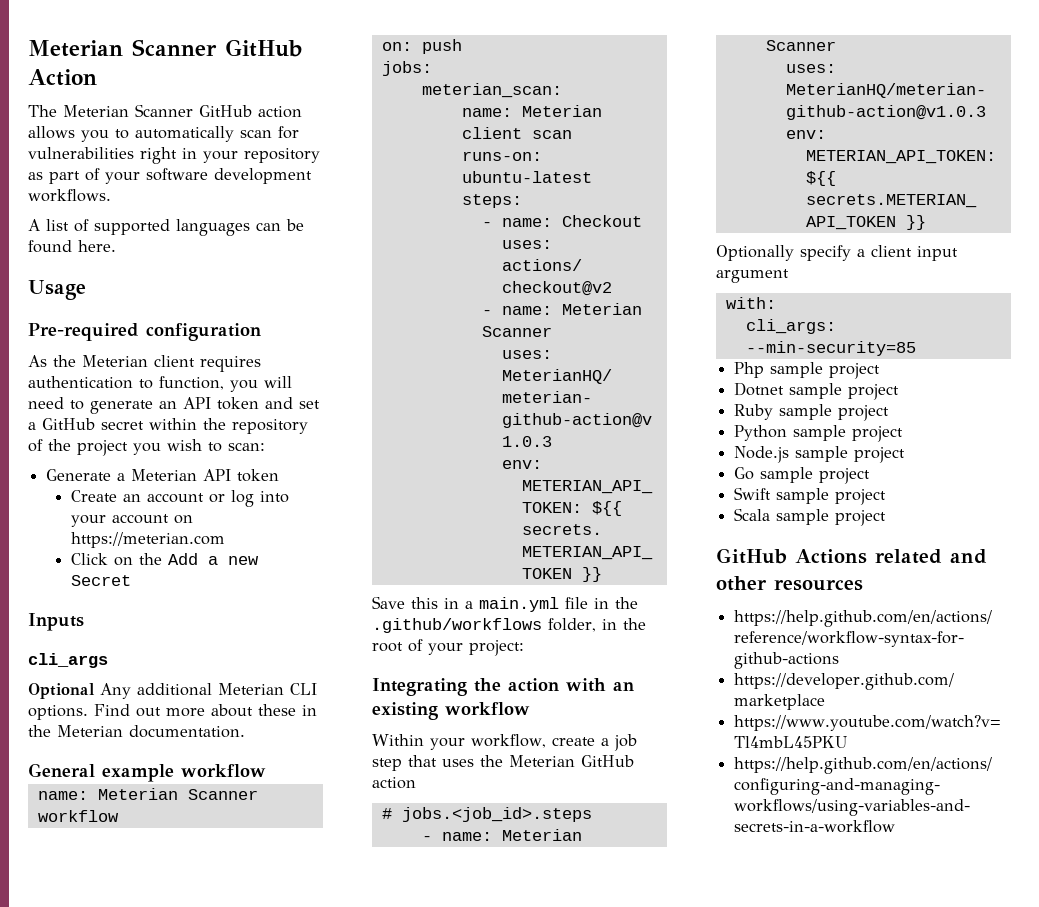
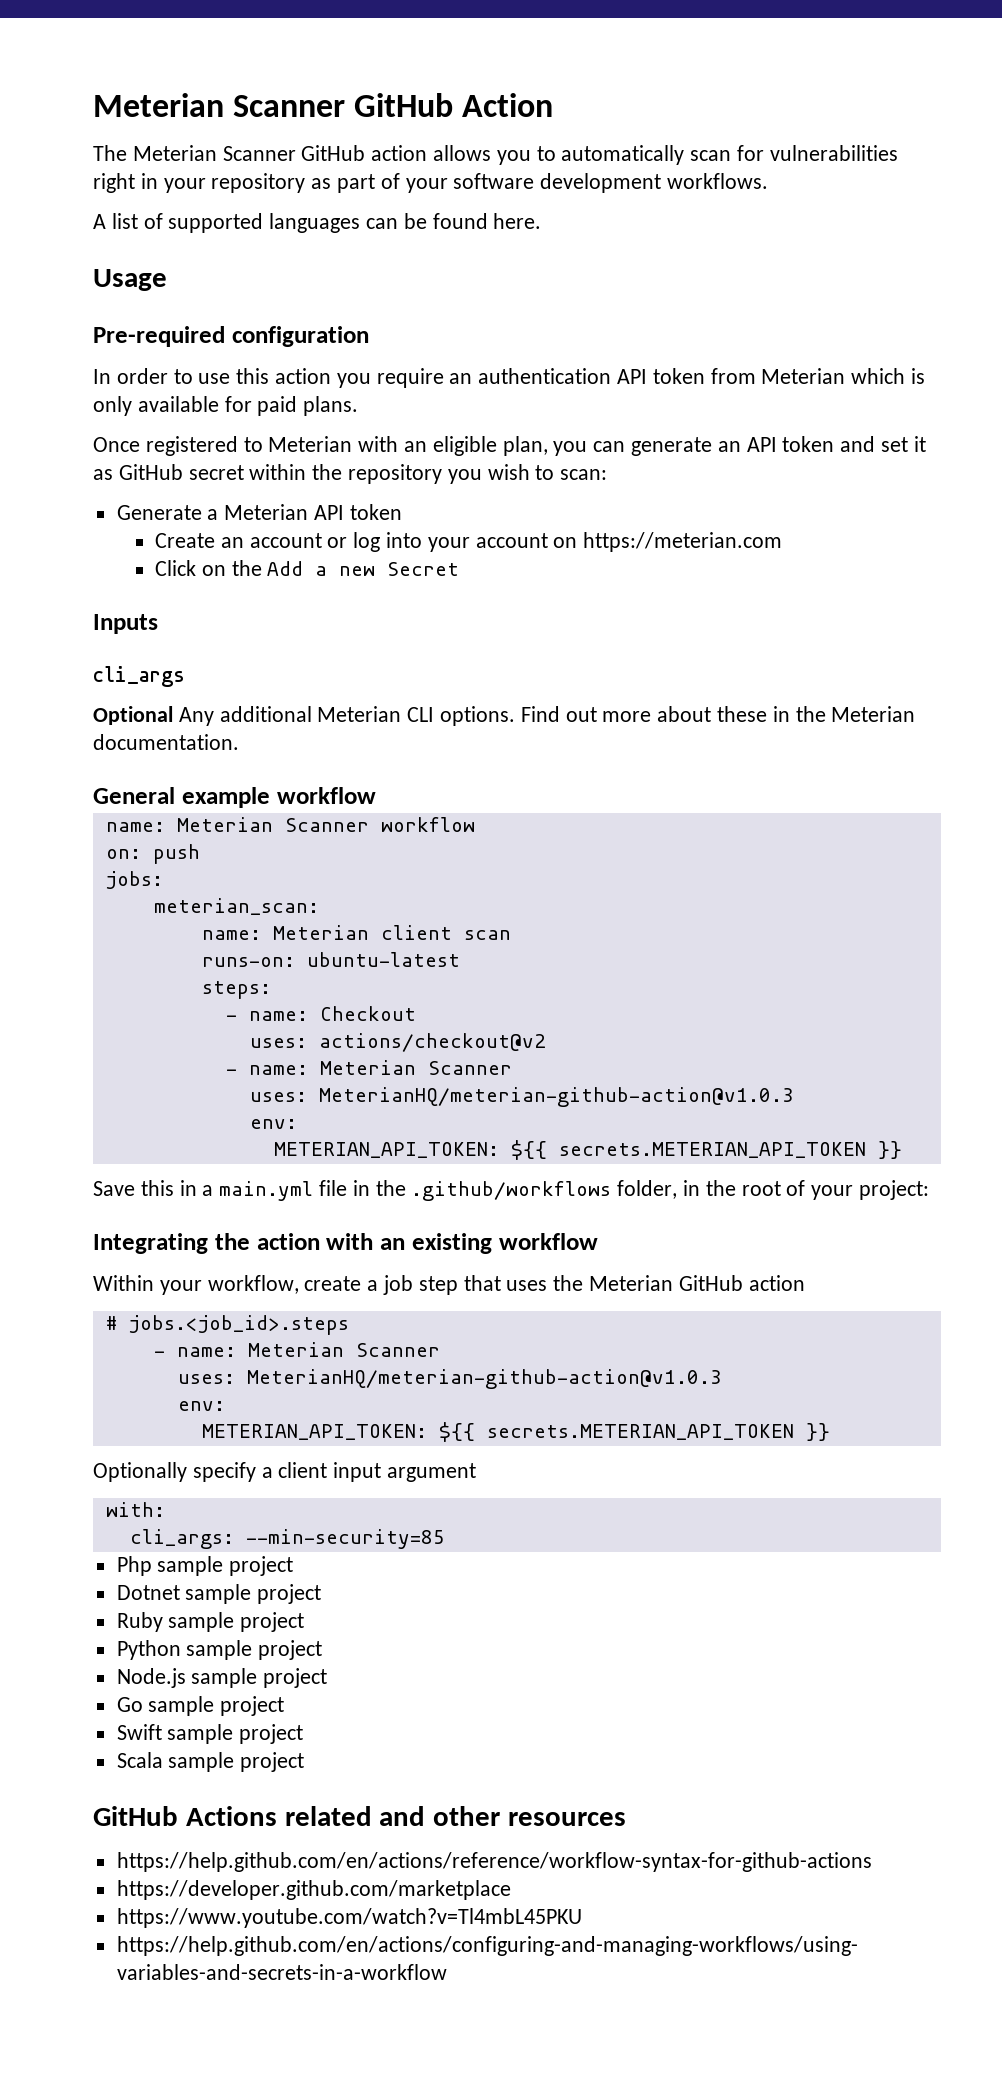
- As the Meterian client requires authentication to function, you will need to generate an API token and set a GitHub secret within the repository of the project you wish to scan:
+ In order to use this action you require an authentication API token from Meterian which is only available for paid plans.
+ Once registered to Meterian with an eligible plan, you can generate an API token and set it as GitHub secret within the repository you wish to scan:

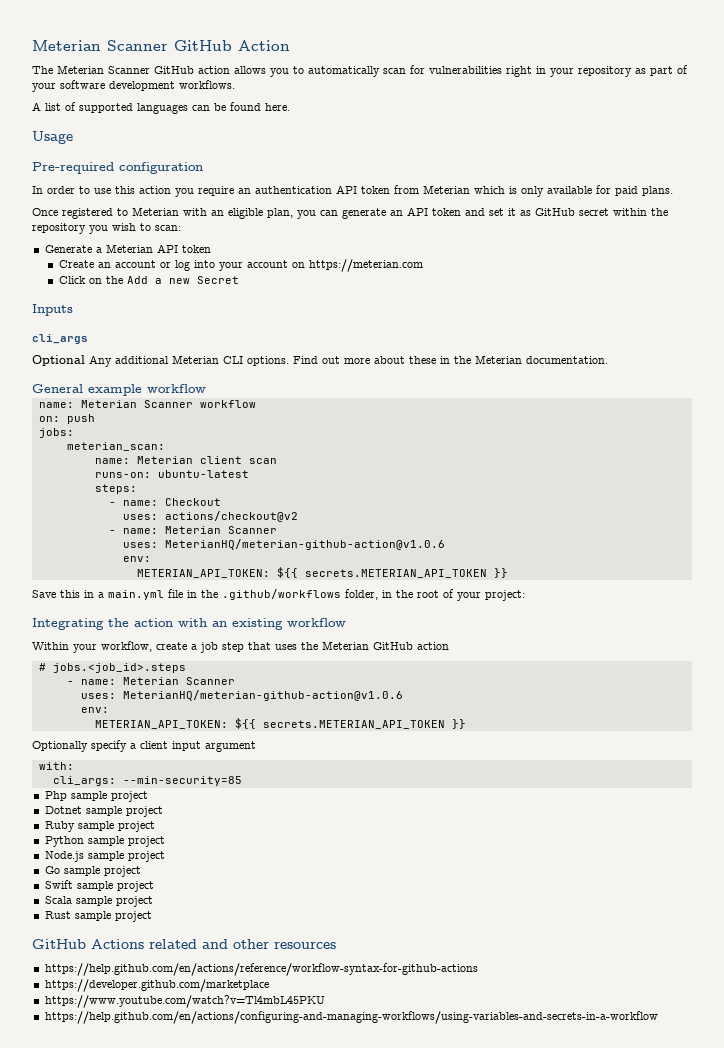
  uses: actions/checkout@v2
  - name: Meterian Scanner
- uses: MeterianHQ/meterian-github-action@v1.0.3
+ uses: MeterianHQ/meterian-github-action@v1.0.6
  # jobs.<job_id>.steps
  - name: Meterian Scanner
- uses: MeterianHQ/meterian-github-action@v1.0.3
+ uses: MeterianHQ/meterian-github-action@v1.0.6
+ Rust sample project

